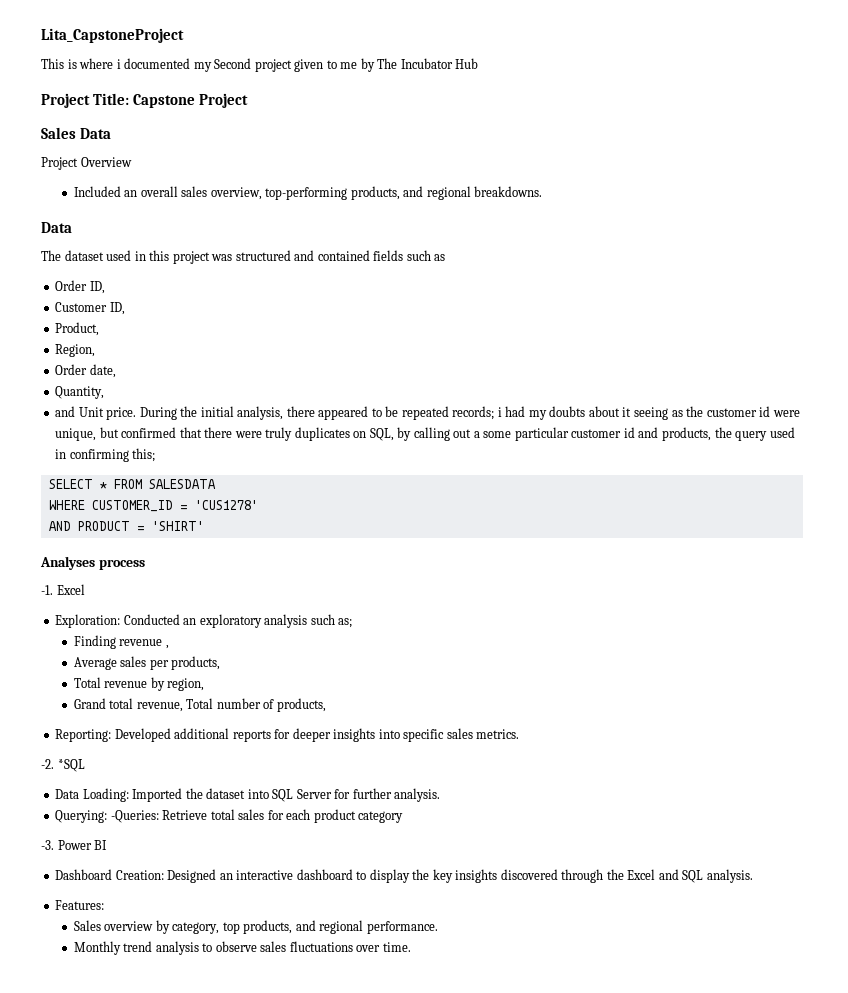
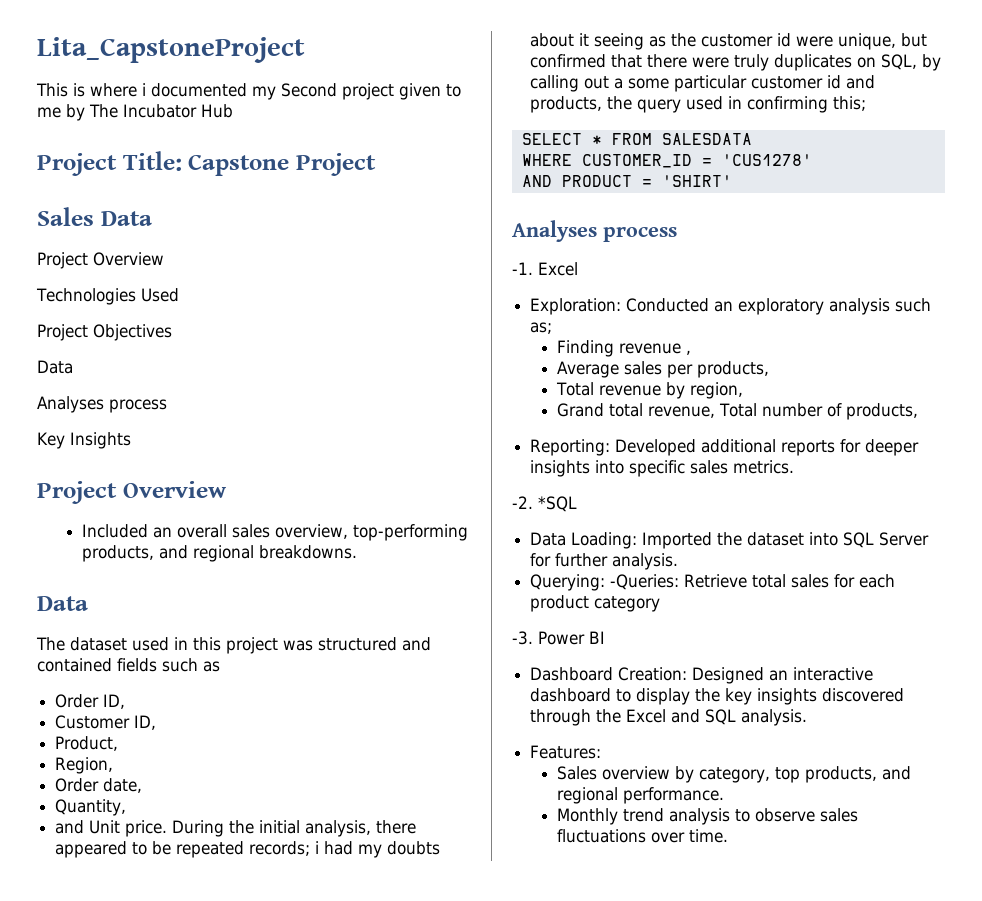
+ Technologies Used
+ Project Objectives
+ Data
+ Analyses process
+ Key Insights
+ Project Overview

